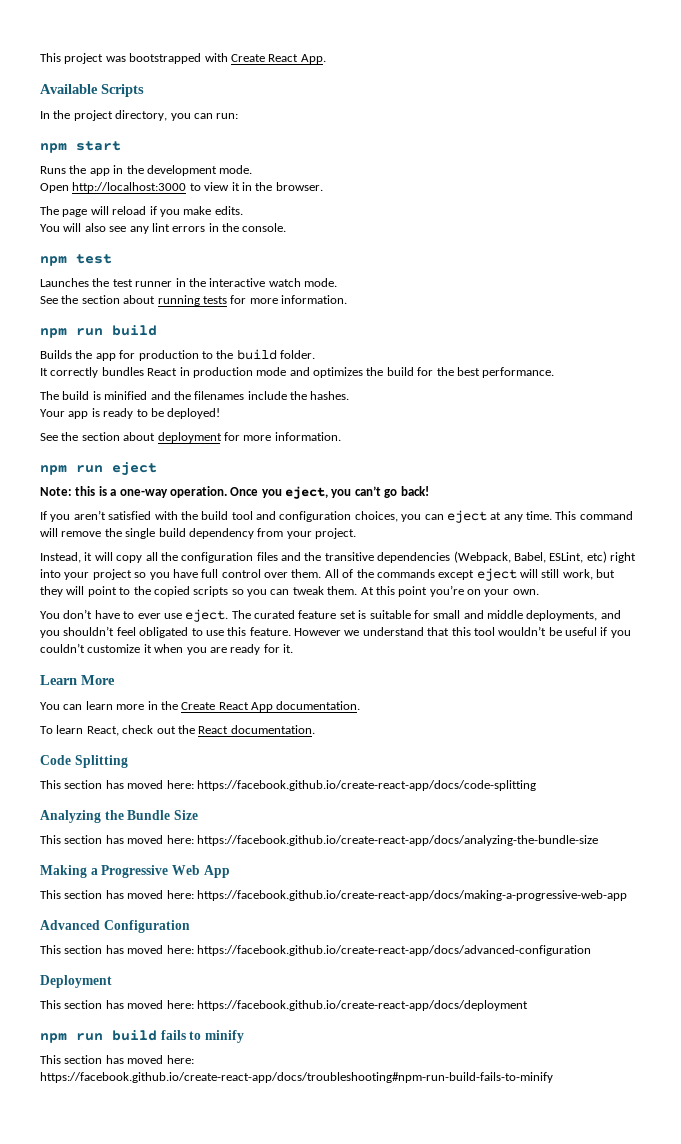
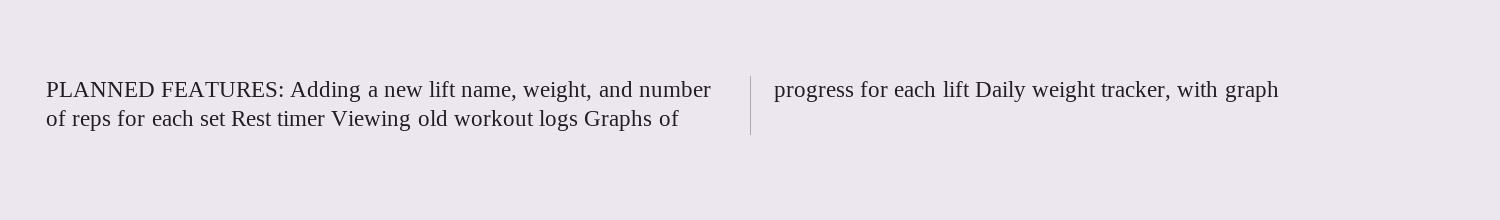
- This project was bootstrapped with Create React App.
- Available Scripts
- In the project directory, you can run:
- npm start
- Runs the app in the development mode.
- Open http://localhost:3000 to view it in the browser.
- The page will reload if you make edits.
- You will also see any lint errors in the console.
- npm test
- Launches the test runner in the interactive watch mode.
- See the section about running tests for more information.
- npm run build
- Builds the app for production to the build folder.
- It correctly bundles React in production mode and optimizes the build for the best performance.
- The build is minified and the filenames include the hashes.
- Your app is ready to be deployed!
- See the section about deployment for more information.
- npm run eject
- Note: this is a one-way operation. Once you eject, you can’t go back!
- If you aren’t satisfied with the build tool and configuration choices, you can eject at any time. This command will remove the single build dependency from your project.
- Instead, it will copy all the configuration files and the transitive dependencies (Webpack, Babel, ESLint, etc) right into your project so you have full control over them. All of the commands except eject will still work, but they will point to the copied scripts so you can tweak them. At this point you’re on your own.
- You don’t have to ever use eject. The curated feature set is suitable for small and middle deployments, and you shouldn’t feel obligated to use this feature. However we understand that this tool wouldn’t be useful if you couldn’t customize it when you are ready for it.
- Learn More
- You can learn more in the Create React App documentation.
- To learn React, check out the React documentation.
- Code Splitting
- This section has moved here: https://facebook.github.io/create-react-app/docs/code-splitting
- Analyzing the Bundle Size
- This section has moved here: https://facebook.github.io/create-react-app/docs/analyzing-the-bundle-size
- Making a Progressive Web App
- This section has moved here: https://facebook.github.io/create-react-app/docs/making-a-progressive-web-app
- Advanced Configuration
- This section has moved here: https://facebook.github.io/create-react-app/docs/advanced-configuration
- Deployment
- This section has moved here: https://facebook.github.io/create-react-app/docs/deployment
- npm run build fails to minify
- This section has moved here: https://facebook.github.io/create-react-app/docs/troubleshooting#npm-run-build-fails-to-minify
+ PLANNED FEATURES: Adding a new lift name, weight, and number of reps for each set Rest timer Viewing old workout logs Graphs of progress for each lift Daily weight tracker, with graph

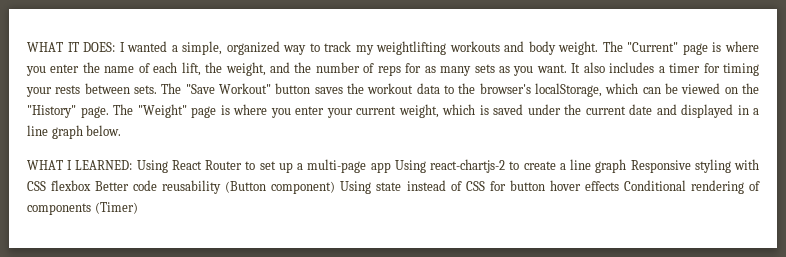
- PLANNED FEATURES: Adding a new lift name, weight, and number of reps for each set Rest timer Viewing old workout logs Graphs of progress for each lift Daily weight tracker, with graph
+ WHAT IT DOES: I wanted a simple, organized way to track my weightlifting workouts and body weight. The "Current" page is where you enter the name of each lift, the weight, and the number of reps for as many sets as you want. It also includes a timer for timing your rests between sets. The "Save Workout" button saves the workout data to the browser's localStorage, which can be viewed on the "History" page. The "Weight" page is where you enter your current weight, which is saved under the current date and displayed in a line graph below.
+ WHAT I LEARNED: Using React Router to set up a multi-page app Using react-chartjs-2 to create a line graph Responsive styling with CSS flexbox Better code reusability (Button component) Using state instead of CSS for button hover effects Conditional rendering of components (Timer)

